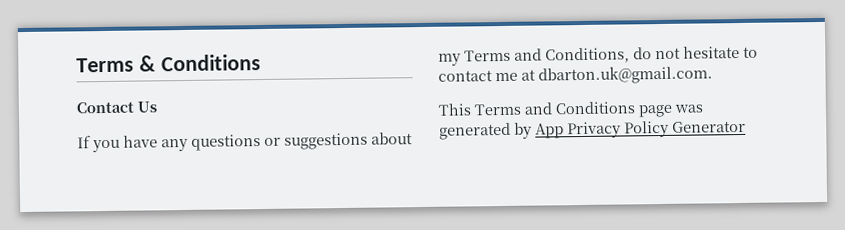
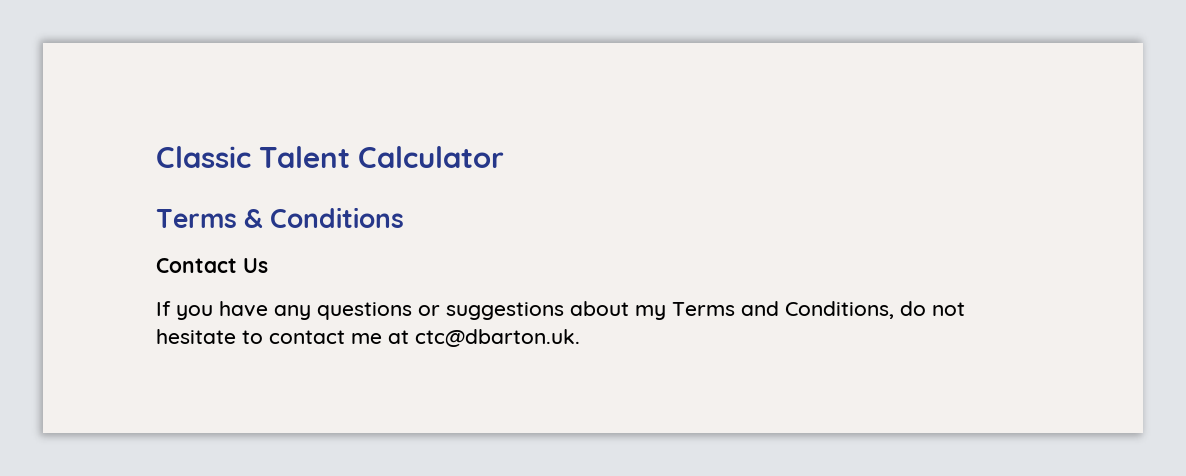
+ Classic Talent Calculator
- If you have any questions or suggestions about my Terms and Conditions, do not hesitate to contact me at dbarton.uk@gmail.com.
- This Terms and Conditions page was generated by App Privacy Policy Generator
+ If you have any questions or suggestions about my Terms and Conditions, do not hesitate to contact me at ctc@dbarton.uk.

